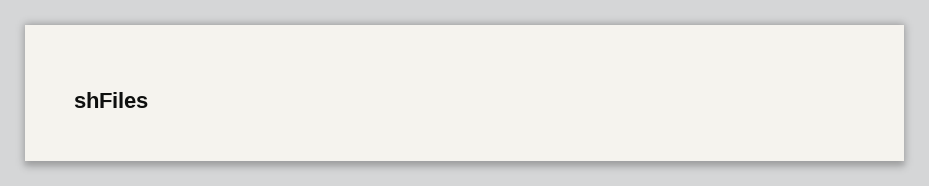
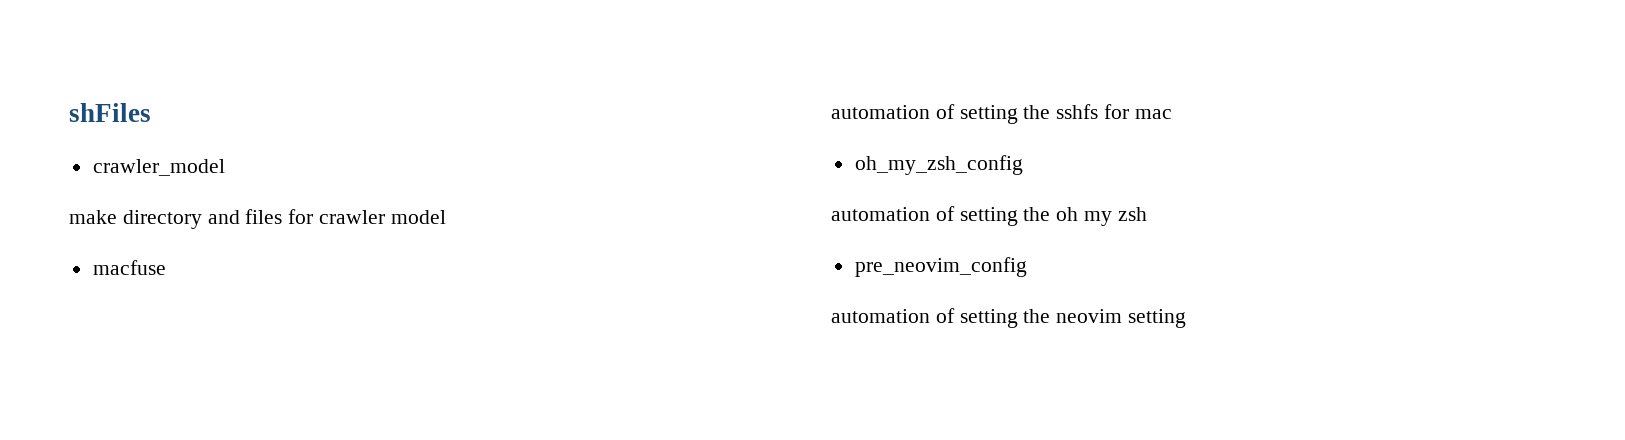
+ crawler_model
+ make directory and files for crawler model
+ macfuse
+ automation of setting the sshfs for mac
+ oh_my_zsh_config
+ automation of setting the oh my zsh
+ pre_neovim_config
+ automation of setting the neovim setting

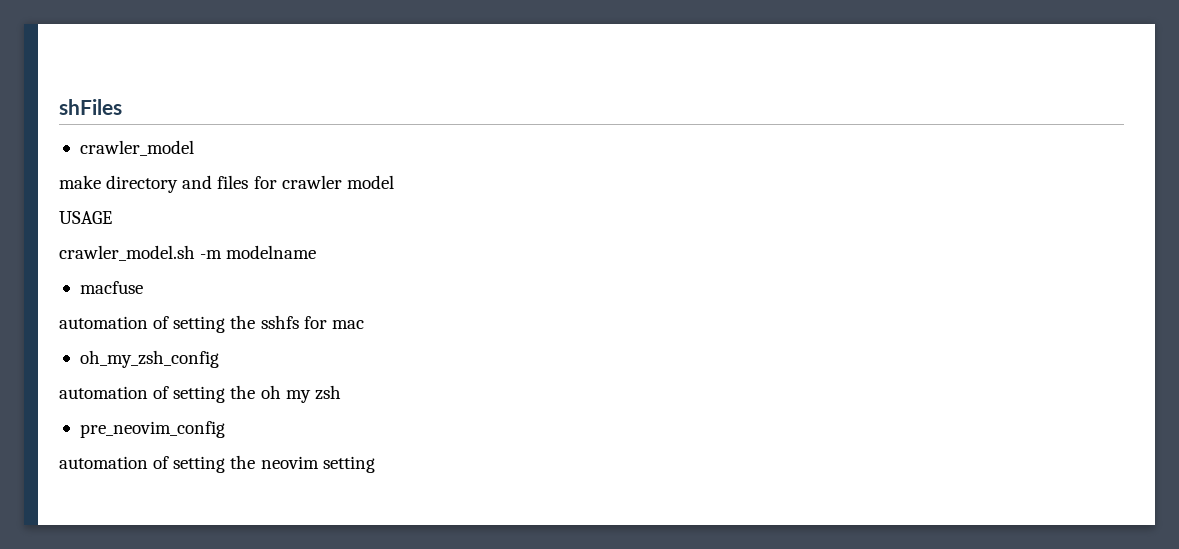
+ USAGE
+ crawler_model.sh -m modelname

